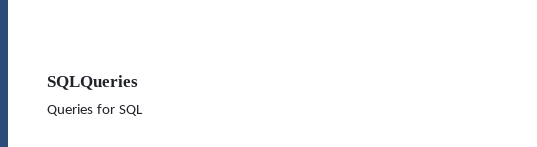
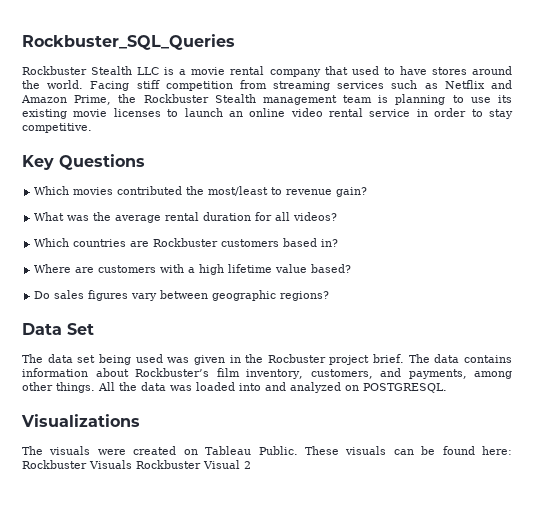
- SQLQueries
- Queries for SQL
+ Rockbuster_SQL_Queries
+ Rockbuster Stealth LLC is a movie rental company that used to have stores around the world. Facing stiff competition from streaming services such as Netflix and Amazon Prime, the Rockbuster Stealth management team is planning to use its existing movie licenses to launch an online video rental service in order to stay competitive.
+ Key Questions
+ Which movies contributed the most/least to revenue gain?
+ What was the average rental duration for all videos?
+ Which countries are Rockbuster customers based in?
+ Where are customers with a high lifetime value based?
+ Do sales figures vary between geographic regions?
+ Data Set
+ The data set being used was given in the Rocbuster project brief. The data contains information about Rockbuster’s film inventory, customers, and payments, among other things. All the data was loaded into and analyzed on POSTGRESQL.
+ Visualizations
+ The visuals were created on Tableau Public. These visuals can be found here: Rockbuster Visuals Rockbuster Visual 2

